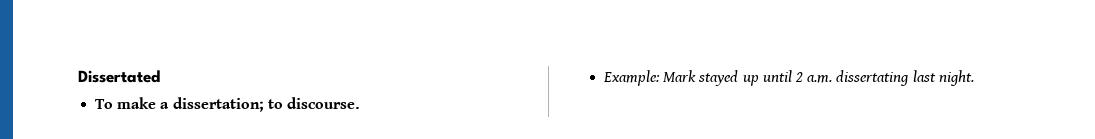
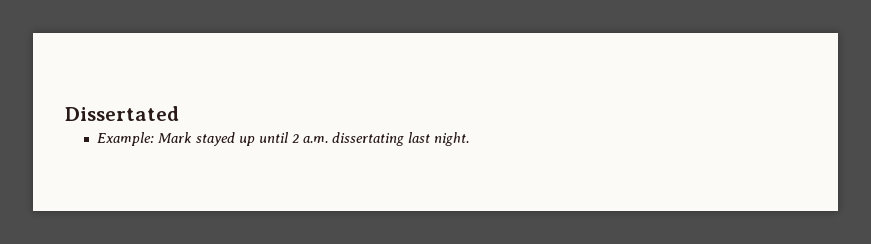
- To make a dissertation; to discourse.

